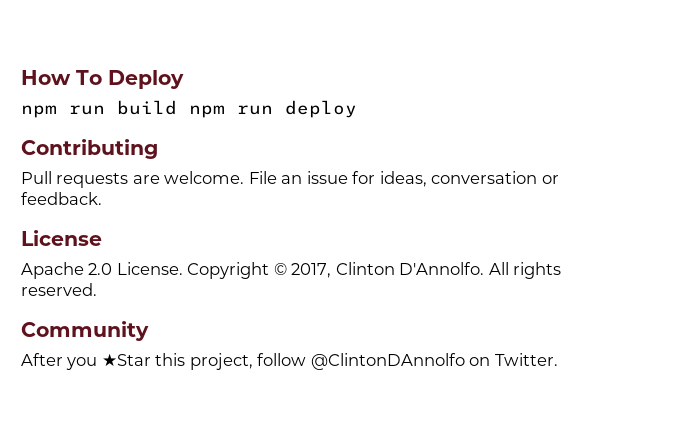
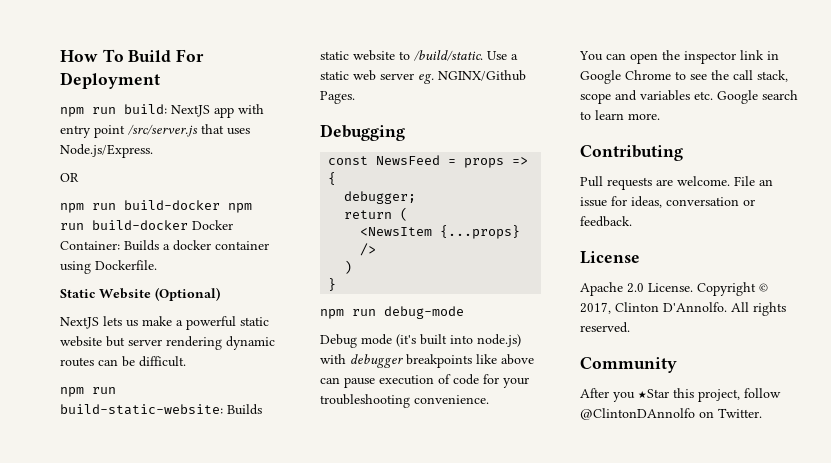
- How To Deploy
- npm run build npm run deploy
+ How To Build For Deployment
+ npm run build: NextJS app with entry point /src/server.js that uses Node.js/Express.
+ OR
+ npm run build-docker npm run build-docker Docker Container: Builds a docker container using Dockerfile.
+ Static Website (Optional)
+ NextJS lets us make a powerful static website but server rendering dynamic routes can be difficult.
+ npm run build-static-website: Builds static website to /build/static. Use a static web server eg. NGINX/Github Pages.
+ Debugging
+ const NewsFeed = props => {
+ debugger;
+ return (
+ <NewsItem {...props} />
+ )
+ }
+ npm run debug-mode
+ Debug mode (it's built into node.js) with debugger breakpoints like above can pause execution of code for your troubleshooting convenience.
+ You can open the inspector link in Google Chrome to see the call stack, scope and variables etc. Google search to learn more.

